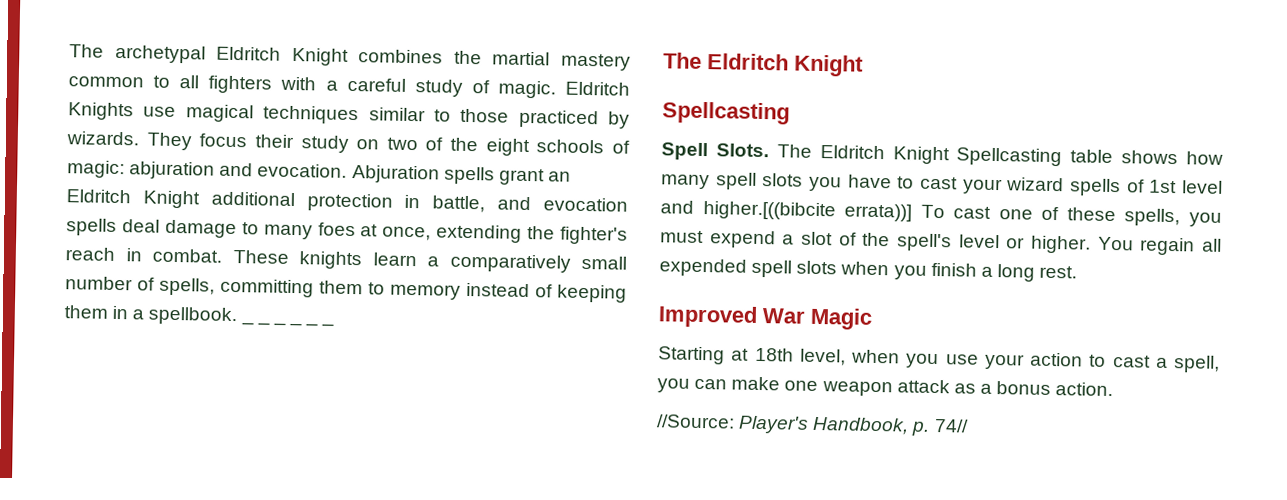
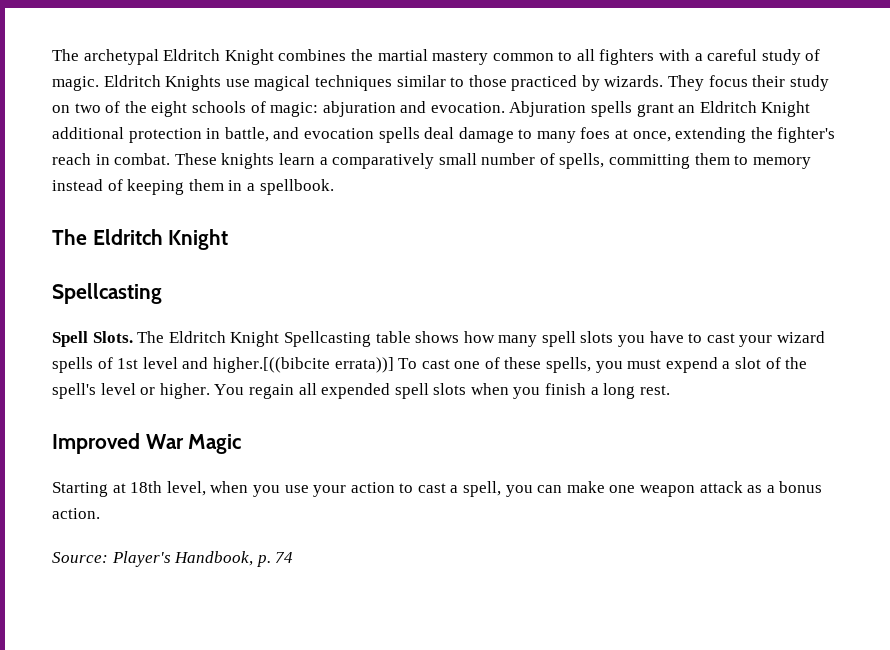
- _ _ _ _ _ _
- //Source: Player's Handbook, p. 74//
+ Source: Player's Handbook, p. 74

